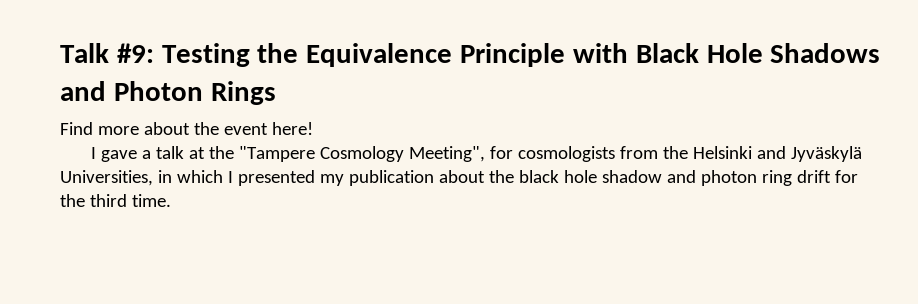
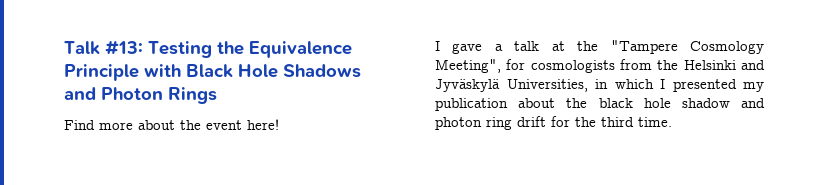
- Talk #9: Testing the Equivalence Principle with Black Hole Shadows and Photon Rings
+ Talk #13: Testing the Equivalence Principle with Black Hole Shadows and Photon Rings

